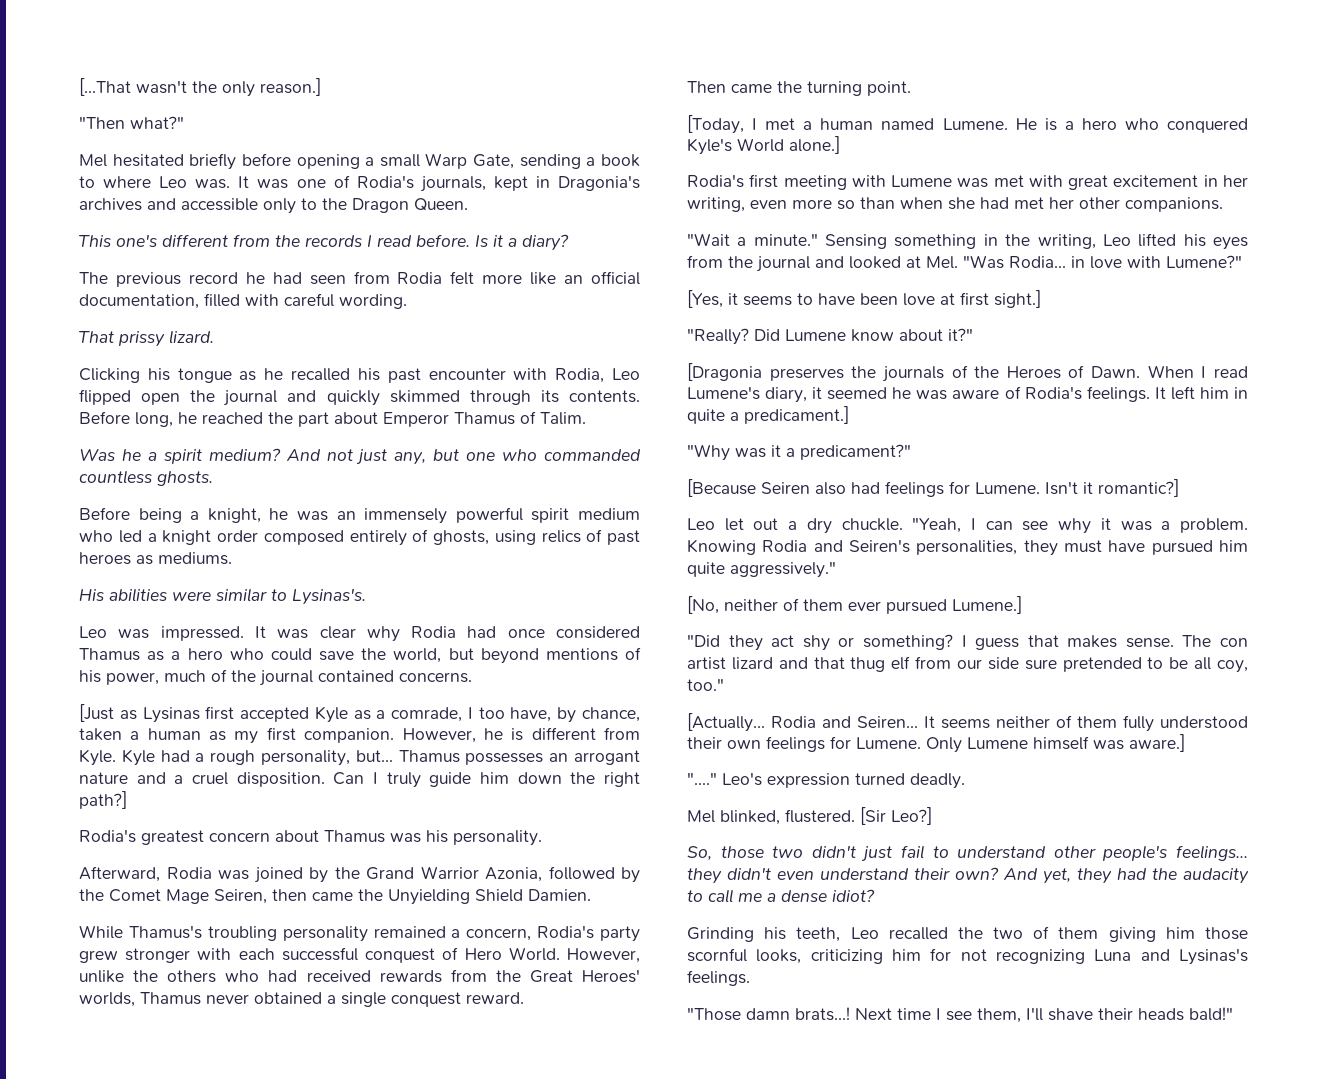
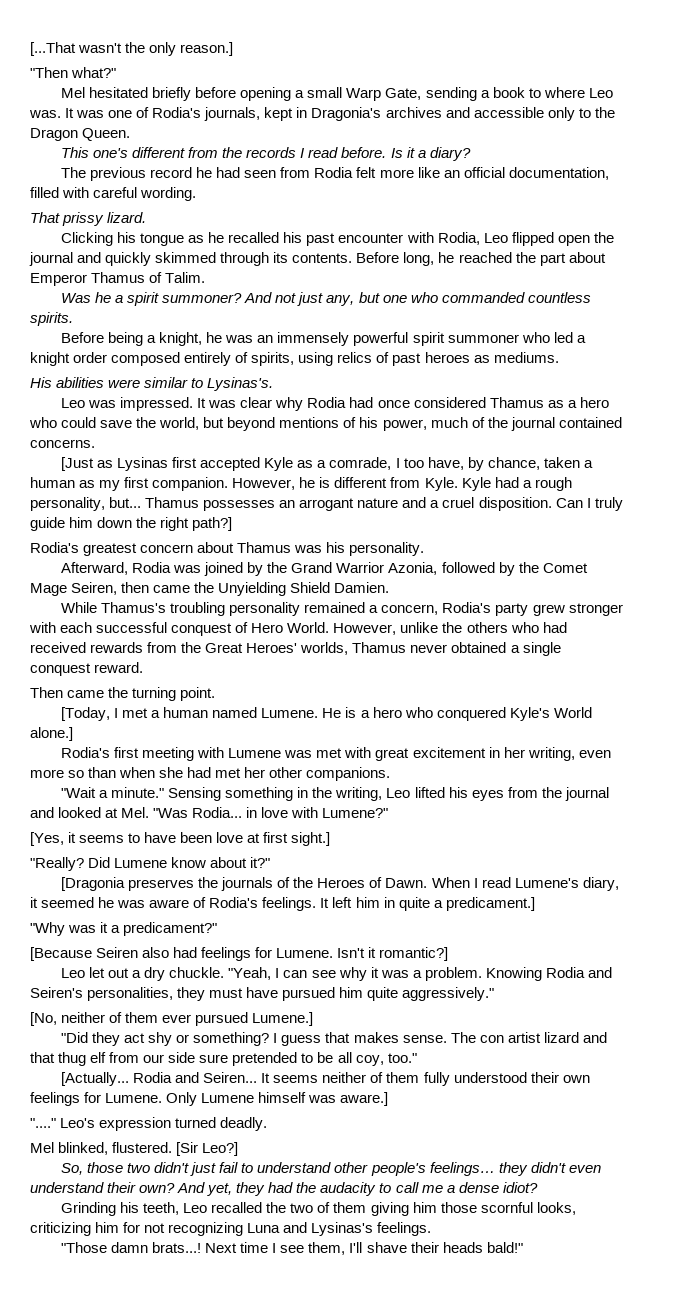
- Was he a spirit medium?
+ Was he a spirit summoner?
- And not just any, but one who commanded countless ghosts.
+ And not just any, but one who commanded countless spirits.
- Before being a knight, he was an immensely powerful spirit medium who led a knight order composed entirely of ghosts, using relics of past heroes as mediums.
+ Before being a knight, he was an immensely powerful spirit summoner who led a knight order composed entirely of spirits, using relics of past heroes as mediums.

